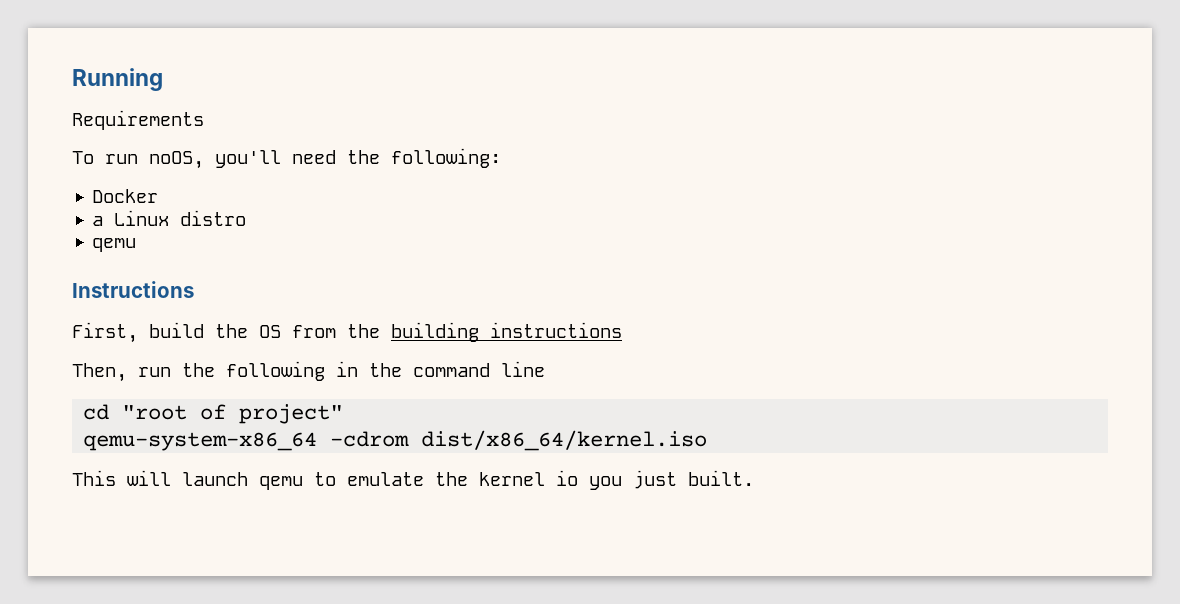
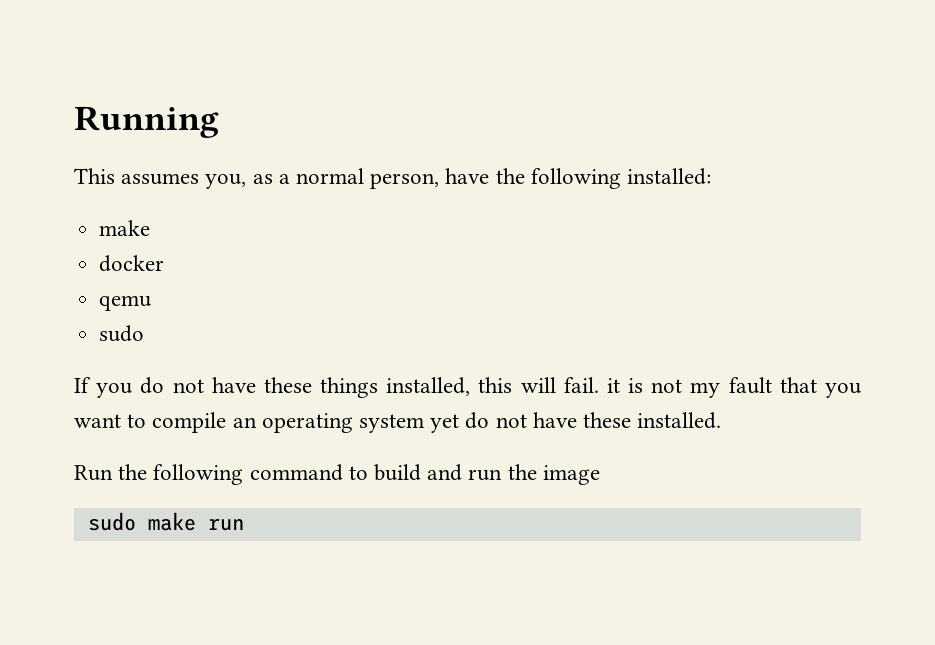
- Requirements
- To run noOS, you'll need the following:
- Docker
- a Linux distro
+ This assumes you, as a normal person, have the following installed:
+ make
+ docker
  qemu
- Instructions
- First, build the OS from the building instructions
- Then, run the following in the command line
- cd "root of project"
- qemu-system-x86_64 -cdrom dist/x86_64/kernel.iso
- This will launch qemu to emulate the kernel io you just built.
+ sudo
+ If you do not have these things installed, this will fail. it is not my fault that you want to compile an operating system yet do not have these installed.
+ Run the following command to build and run the image
+ sudo make run

